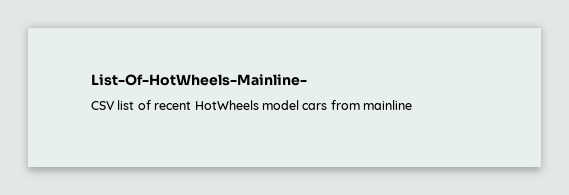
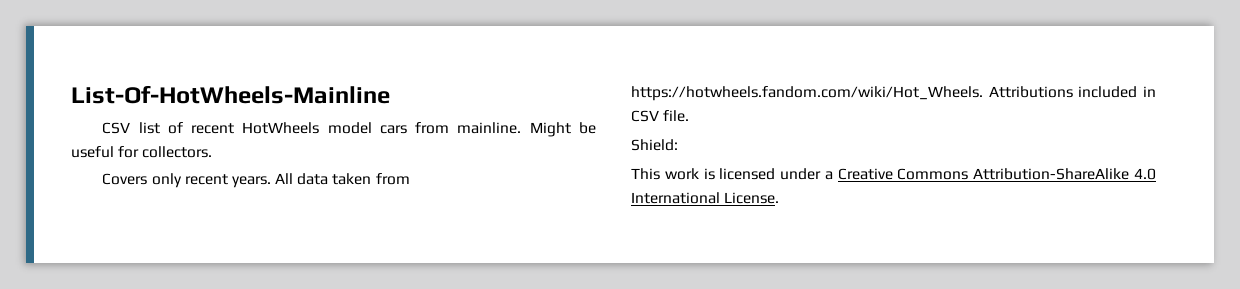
- List-Of-HotWheels-Mainline-
+ List-Of-HotWheels-Mainline
- CSV list of recent HotWheels model cars from mainline
+ CSV list of recent HotWheels model cars from mainline. Might be useful for collectors.
+ Covers only recent years. All data taken from https://hotwheels.fandom.com/wiki/Hot_Wheels. Attributions included in CSV file.
+ Shield:
+ This work is licensed under a Creative Commons Attribution-ShareAlike 4.0 International License.

